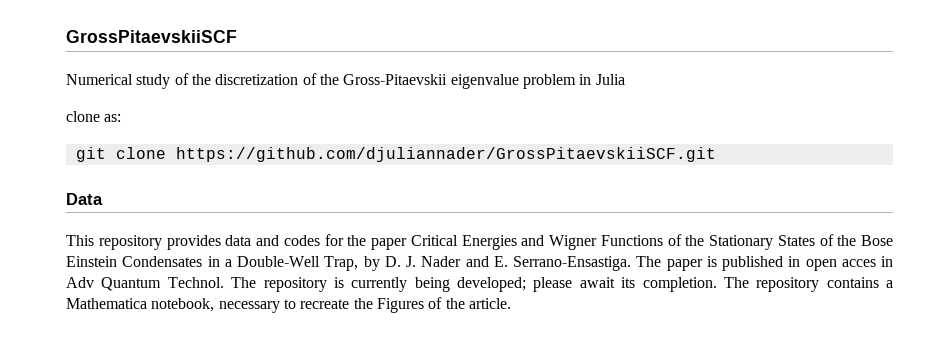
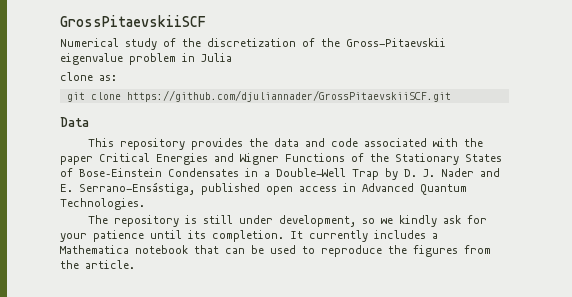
- This repository provides data and codes for the paper Critical Energies and Wigner Functions of the Stationary States of the Bose Einstein Condensates in a Double-Well Trap, by D. J. Nader and E. Serrano-Ensastiga. The paper is published in open acces in Adv Quantum Technol. The repository is currently being developed; please await its completion. The repository contains a Mathematica notebook, necessary to recreate the Figures of the article.
+ This repository provides the data and code associated with the paper Critical Energies and Wigner Functions of the Stationary States of Bose–Einstein Condensates in a Double-Well Trap by D. J. Nader and E. Serrano-Ensástiga, published open access in Advanced Quantum Technologies.
+ The repository is still under development, so we kindly ask for your patience until its completion. It currently includes a Mathematica notebook that can be used to reproduce the figures from the article.

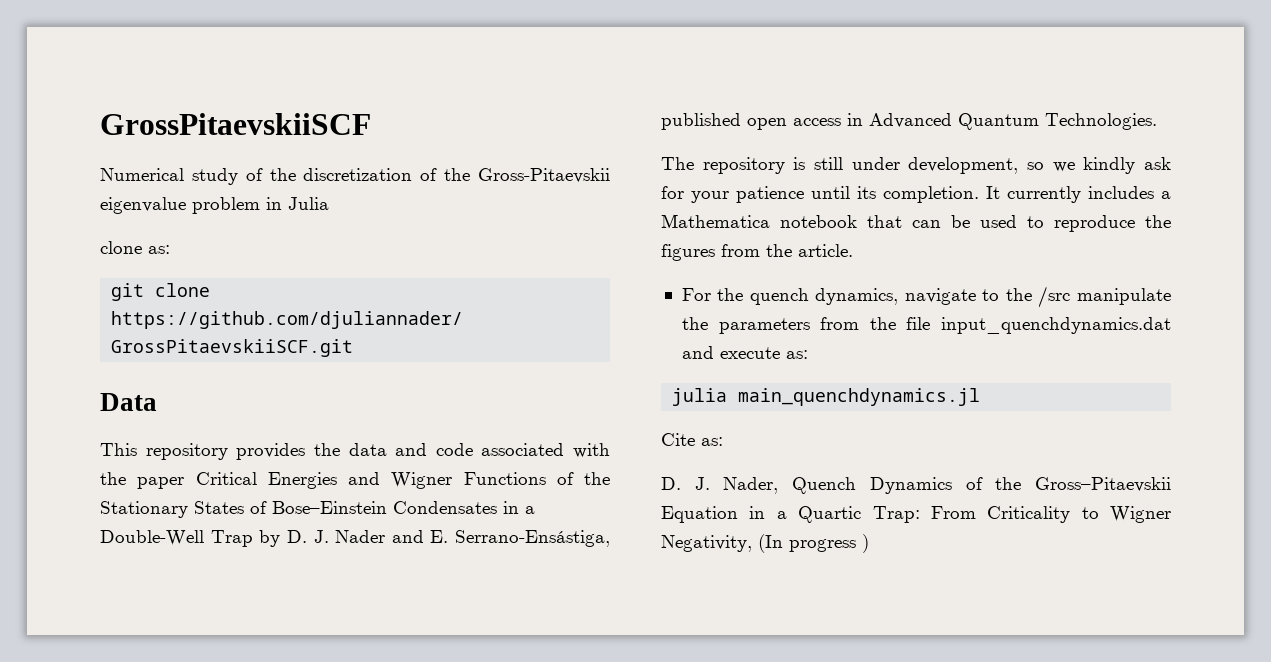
+ For the quench dynamics, navigate to the /src manipulate the parameters from the file input_quenchdynamics.dat and execute as:
+ julia main_quenchdynamics.jl
+ Cite as:
+ D. J. Nader, Quench Dynamics of the Gross–Pitaevskii Equation in a Quartic Trap: From Criticality to Wigner Negativity, (In progress )

